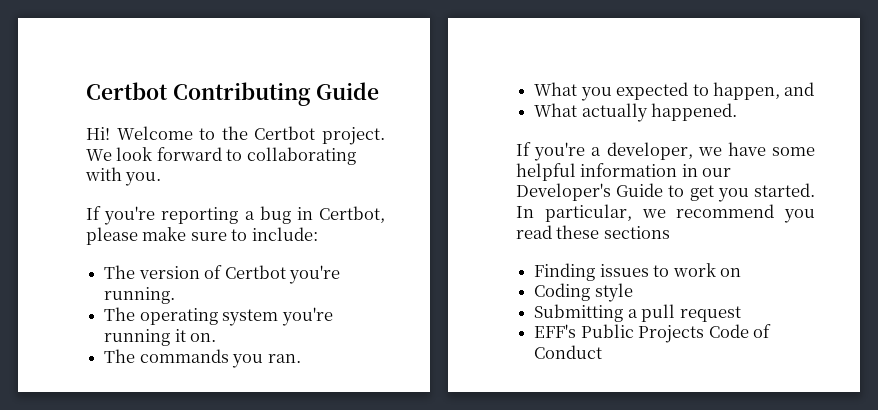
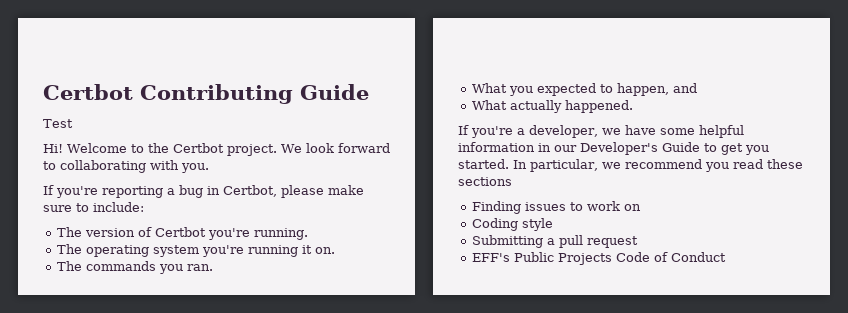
+ Test

